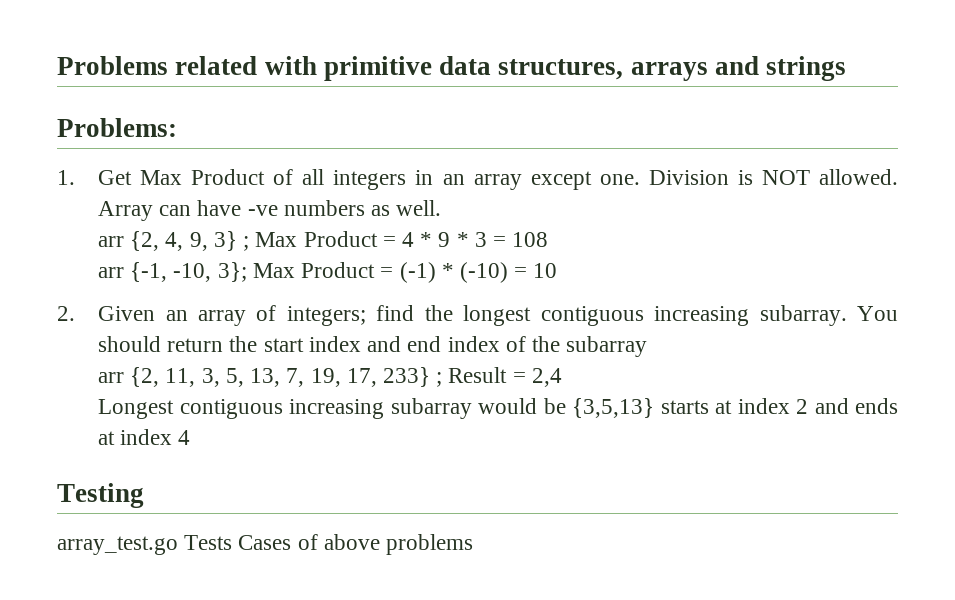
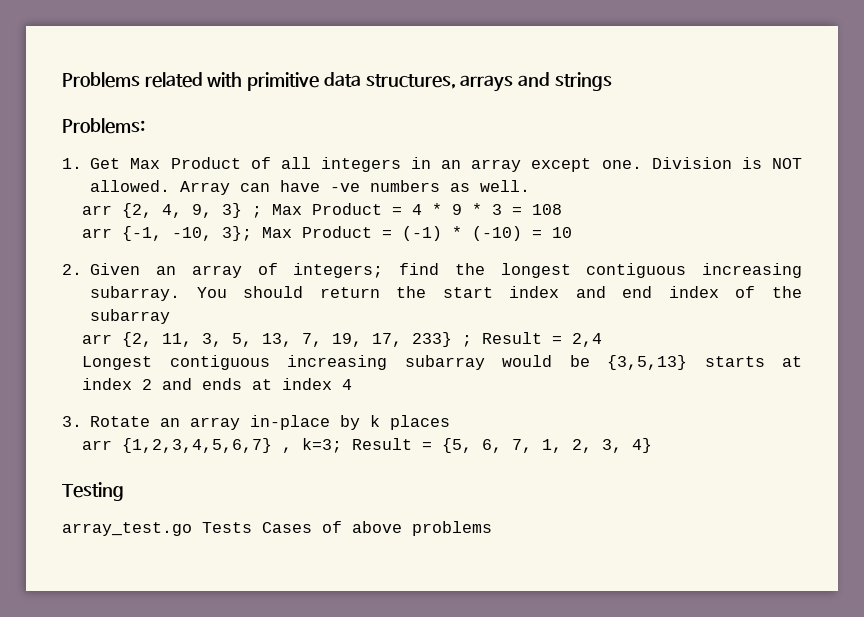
+ 3. Rotate an array in-place by k places
+ arr {1,2,3,4,5,6,7} , k=3; Result = {5, 6, 7, 1, 2, 3, 4}

